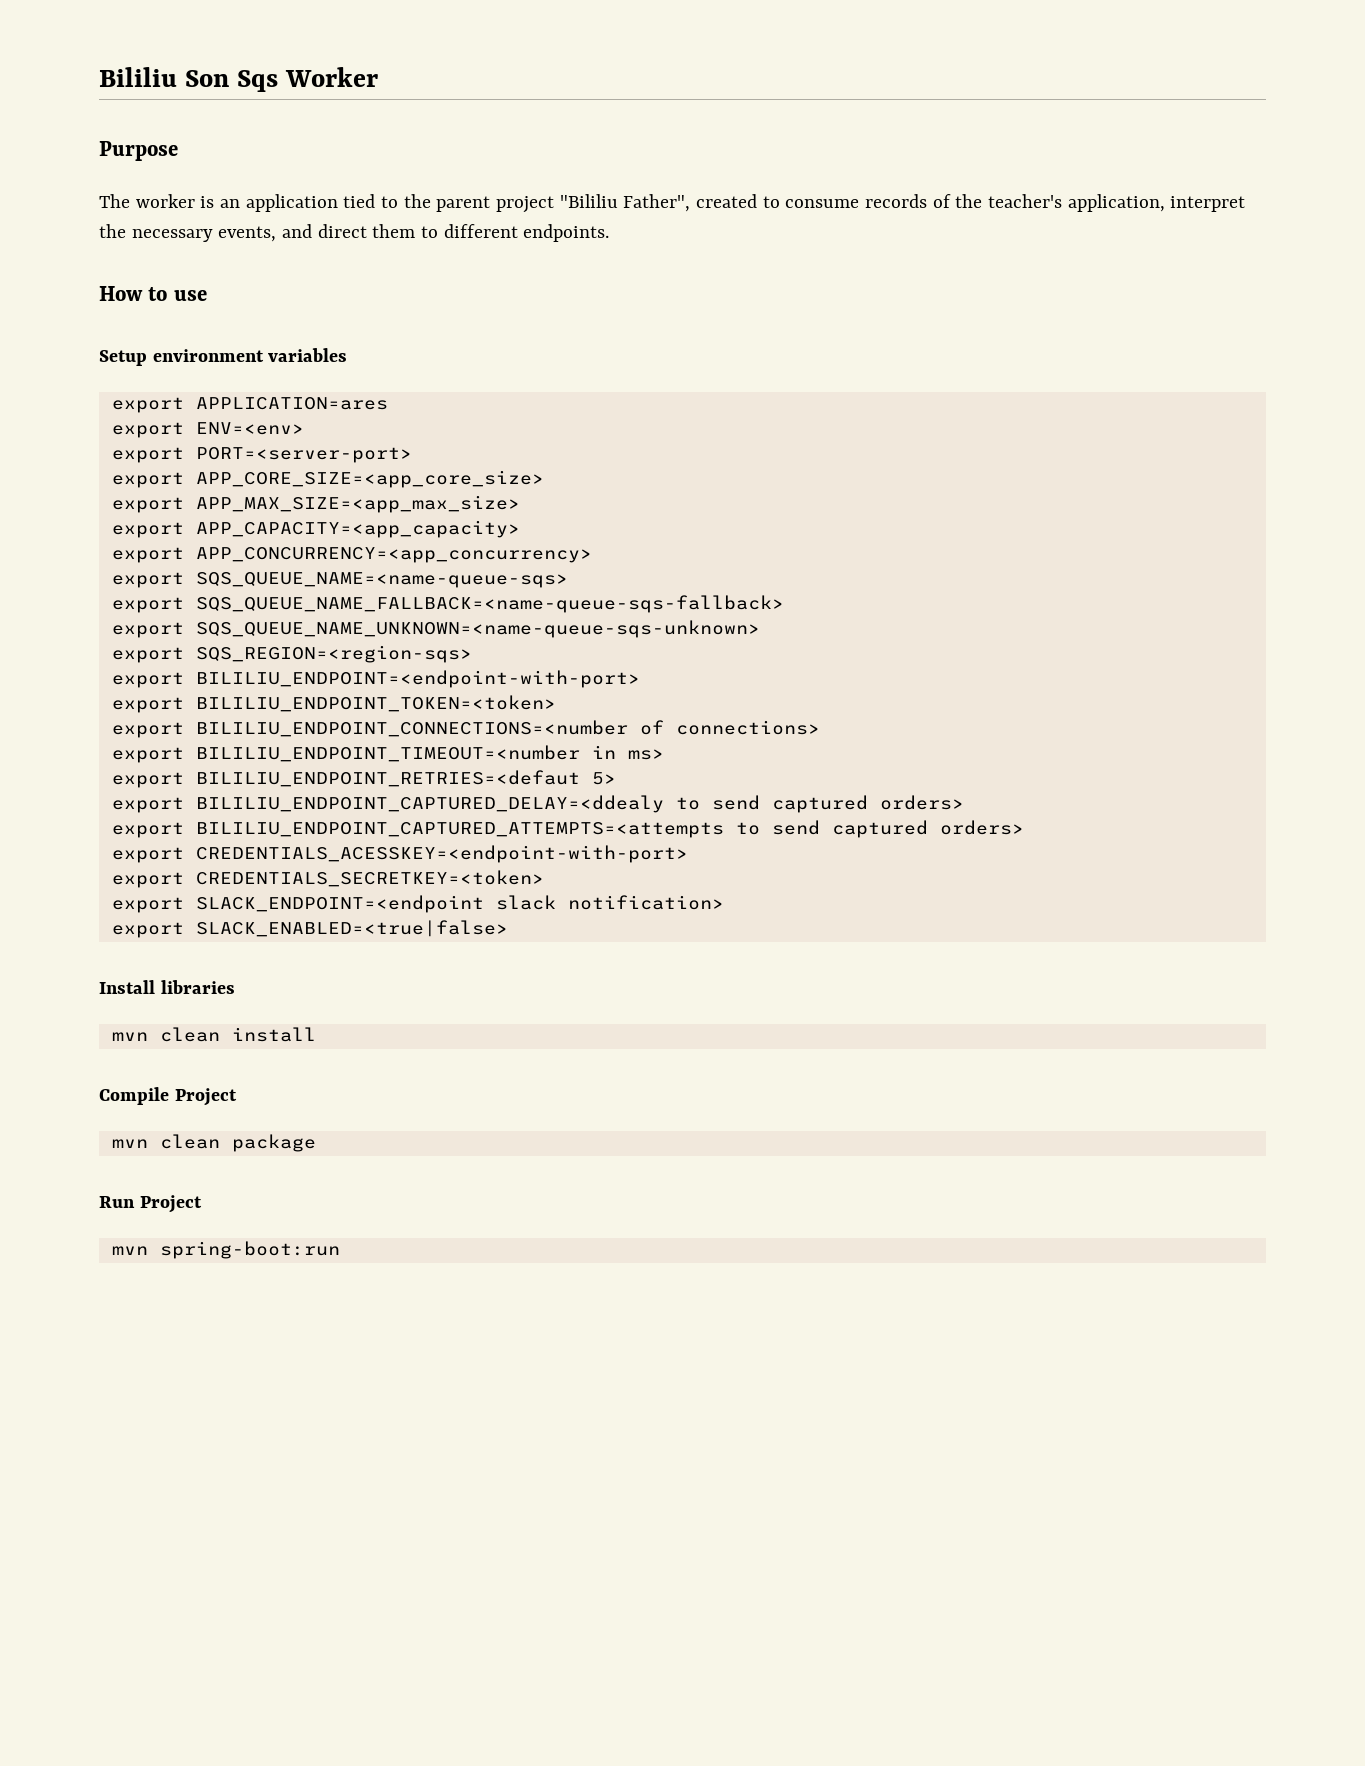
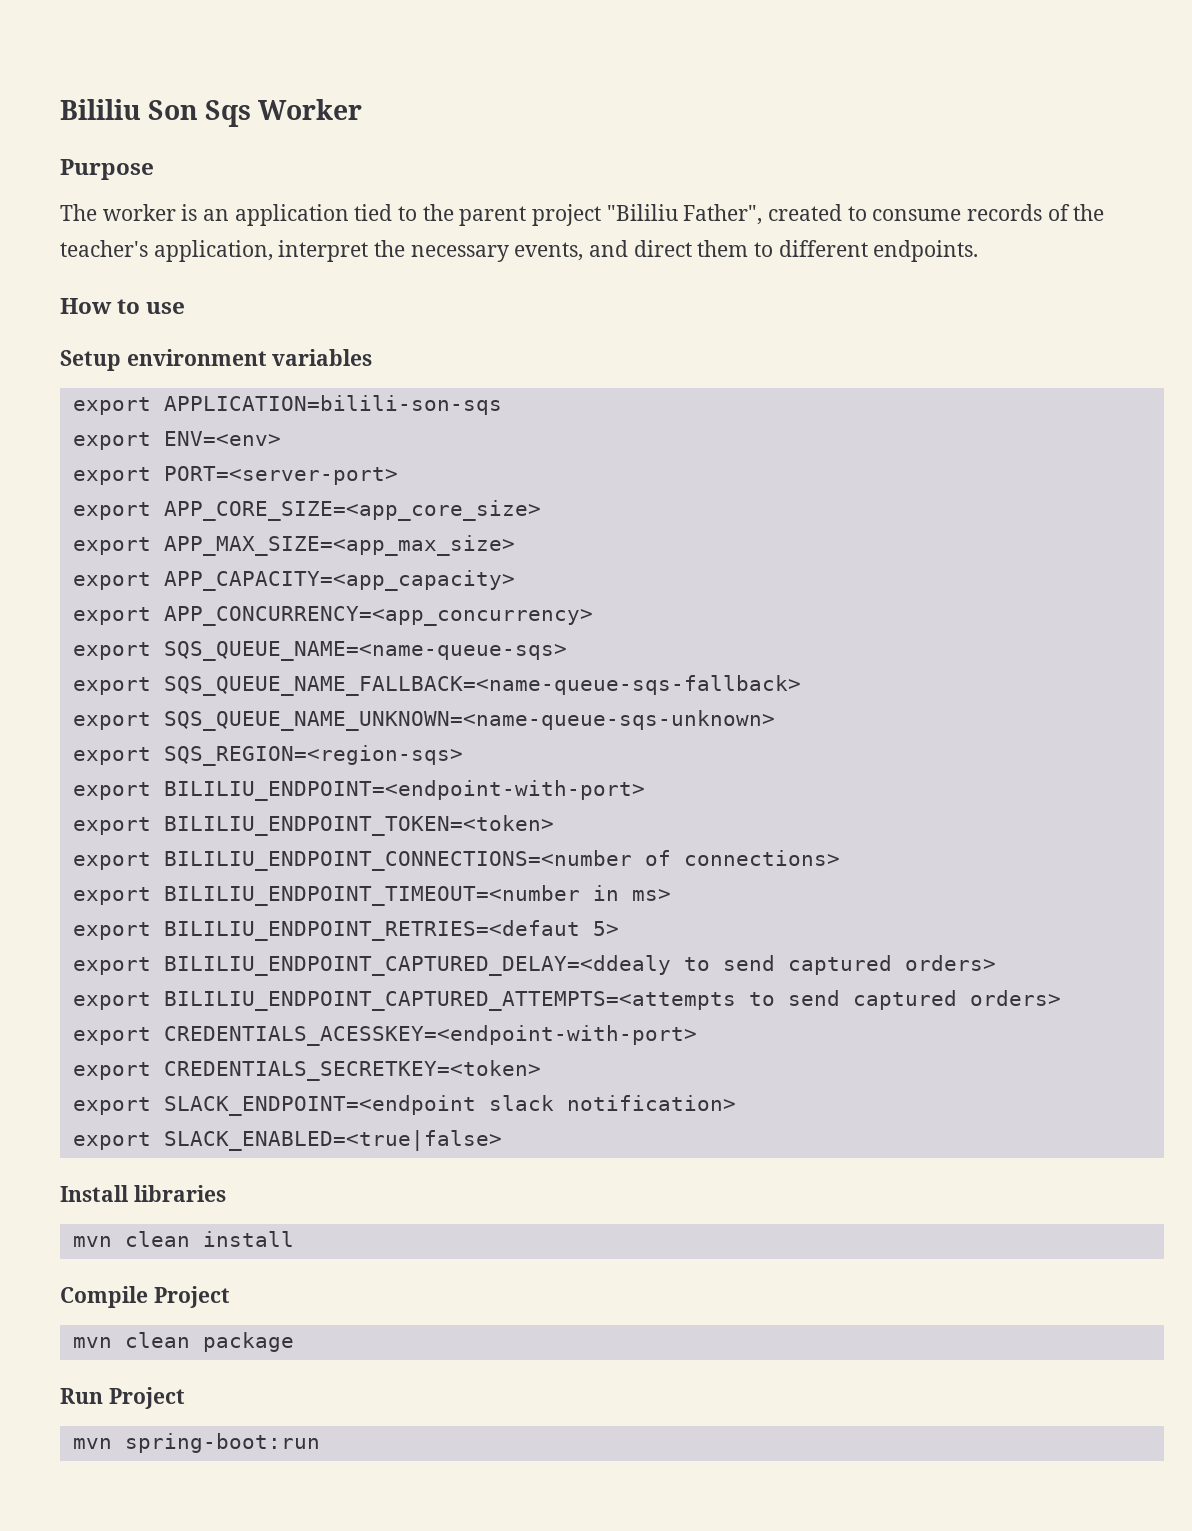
- export APPLICATION=ares
+ export APPLICATION=bilili-son-sqs

